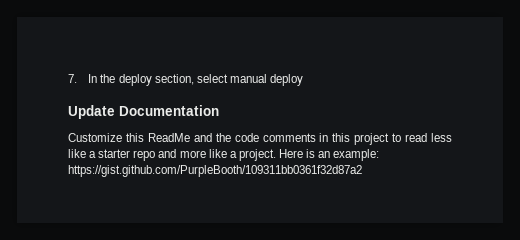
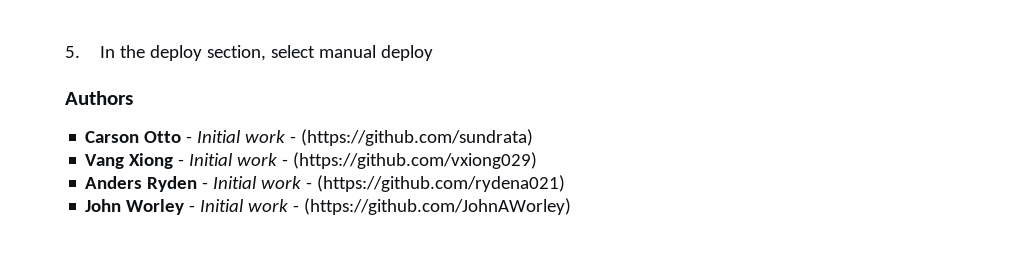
- 7. In the deploy section, select manual deploy
+ 5. In the deploy section, select manual deploy
- Update Documentation
- Customize this ReadMe and the code comments in this project to read less like a starter repo and more like a project. Here is an example: https://gist.github.com/PurpleBooth/109311bb0361f32d87a2
+ Authors
+ Carson Otto - Initial work - (https://github.com/sundrata)
+ Vang Xiong - Initial work - (https://github.com/vxiong029)
+ Anders Ryden - Initial work - (https://github.com/rydena021)
+ John Worley - Initial work - (https://github.com/JohnAWorley)

